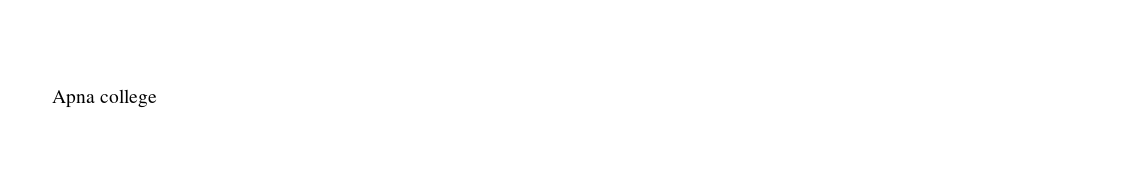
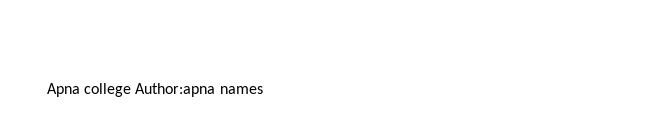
- Apna college
+ Apna college Author:apna names

